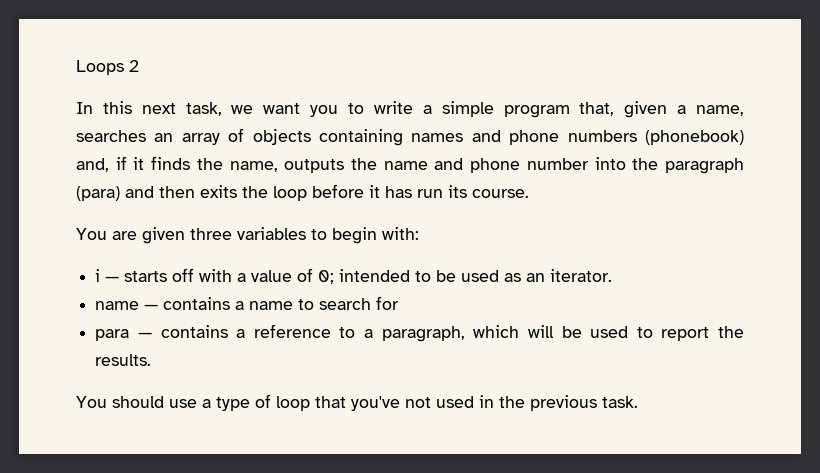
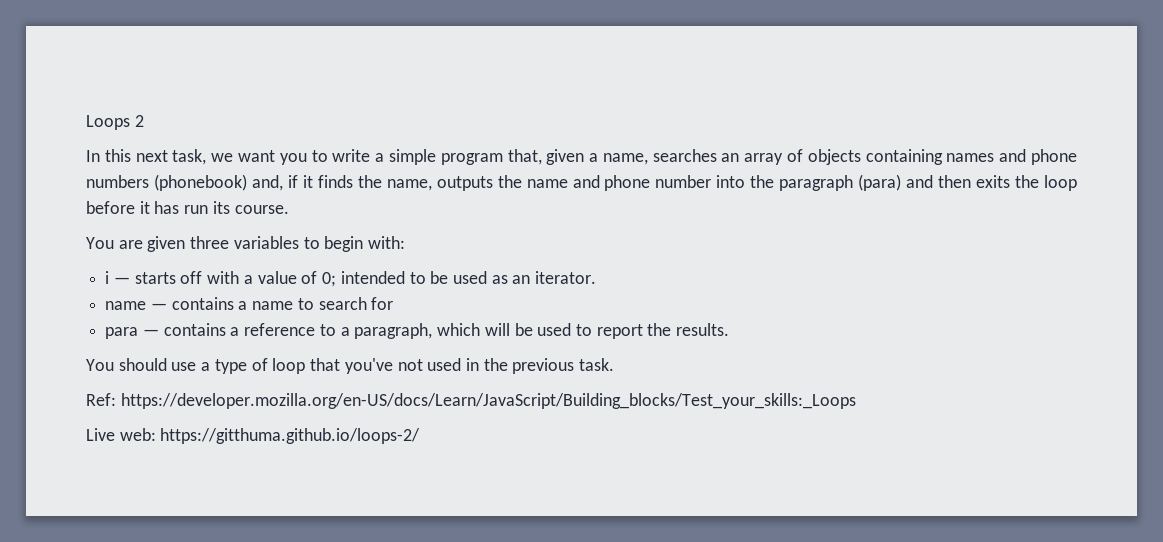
+ Ref: https://developer.mozilla.org/en-US/docs/Learn/JavaScript/Building_blocks/Test_your_skills:_Loops
+ Live web: https://gitthuma.github.io/loops-2/

